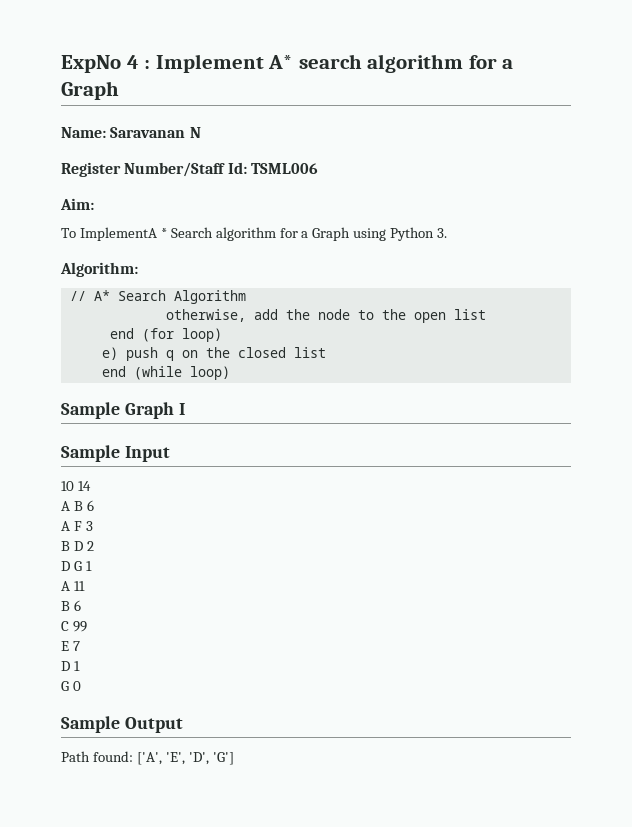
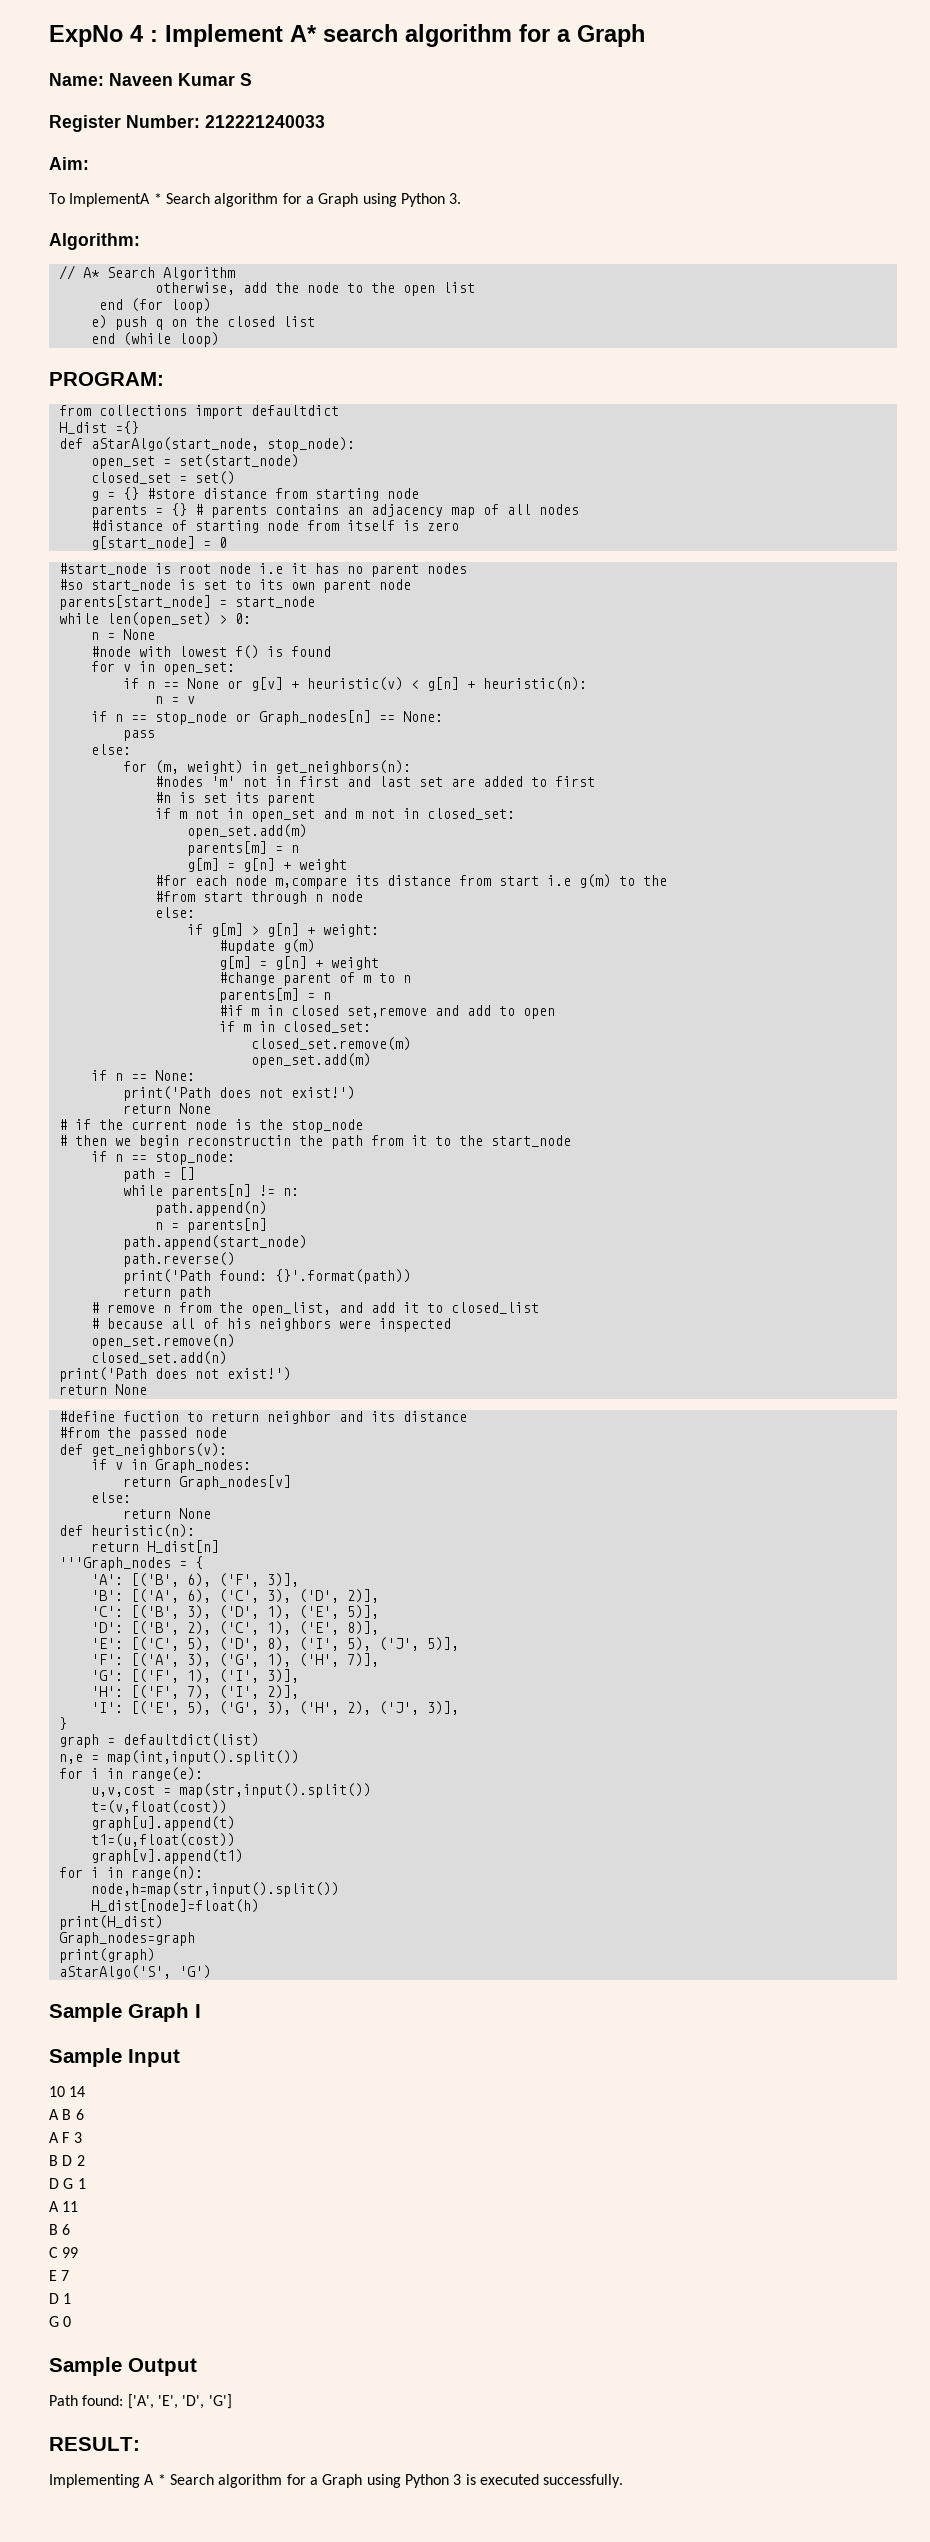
- Name: Saravanan N
- Register Number/Staff Id: TSML006
+ Name: Naveen Kumar S
+ Register Number: 212221240033
+ PROGRAM:
+ from collections import defaultdict
+ H_dist ={}
+ def aStarAlgo(start_node, stop_node):
+ open_set = set(start_node)
+ closed_set = set()
+ g = {} #store distance from starting node
+ parents = {} # parents contains an adjacency map of all nodes
+ #distance of starting node from itself is zero
+ g[start_node] = 0
+ #start_node is root node i.e it has no parent nodes
+ #so start_node is set to its own parent node
+ parents[start_node] = start_node
+ while len(open_set) > 0:
+ n = None
+ #node with lowest f() is found
+ for v in open_set:
+ if n == None or g[v] + heuristic(v) < g[n] + heuristic(n):
+ n = v
+ if n == stop_node or Graph_nodes[n] == None:
+ pass
+ else:
+ for (m, weight) in get_neighbors(n):
+ #nodes 'm' not in first and last set are added to first
+ #n is set its parent
+ if m not in open_set and m not in closed_set:
+ open_set.add(m)
+ parents[m] = n
+ g[m] = g[n] + weight
+ #for each node m,compare its distance from start i.e g(m) to the
+ #from start through n node
+ else:
+ if g[m] > g[n] + weight:
+ #update g(m)
+ g[m] = g[n] + weight
+ #change parent of m to n
+ parents[m] = n
+ #if m in closed set,remove and add to open
+ if m in closed_set:
+ closed_set.remove(m)
+ open_set.add(m)
+ if n == None:
+ print('Path does not exist!')
+ return None
+ # if the current node is the stop_node
+ # then we begin reconstructin the path from it to the start_node
+ if n == stop_node:
+ path = []
+ while parents[n] != n:
+ path.append(n)
+ n = parents[n]
+ path.append(start_node)
+ path.reverse()
+ print('Path found: {}'.format(path))
+ return path
+ # remove n from the open_list, and add it to closed_list
+ # because all of his neighbors were inspected
+ open_set.remove(n)
+ closed_set.add(n)
+ print('Path does not exist!')
+ return None
+ #define fuction to return neighbor and its distance
+ #from the passed node
+ def get_neighbors(v):
+ if v in Graph_nodes:
+ return Graph_nodes[v]
+ else:
+ return None
+ def heuristic(n):
+ return H_dist[n]
+ '''Graph_nodes = {
+ 'A': [('B', 6), ('F', 3)],
+ 'B': [('A', 6), ('C', 3), ('D', 2)],
+ 'C': [('B', 3), ('D', 1), ('E', 5)],
+ 'D': [('B', 2), ('C', 1), ('E', 8)],
+ 'E': [('C', 5), ('D', 8), ('I', 5), ('J', 5)],
+ 'F': [('A', 3), ('G', 1), ('H', 7)],
+ 'G': [('F', 1), ('I', 3)],
+ 'H': [('F', 7), ('I', 2)],
+ 'I': [('E', 5), ('G', 3), ('H', 2), ('J', 3)],
+ }
+ graph = defaultdict(list)
+ n,e = map(int,input().split())
+ for i in range(e):
+ u,v,cost = map(str,input().split())
+ t=(v,float(cost))
+ graph[u].append(t)
+ t1=(u,float(cost))
+ graph[v].append(t1)
+ for i in range(n):
+ node,h=map(str,input().split())
+ H_dist[node]=float(h)
+ print(H_dist)
+ Graph_nodes=graph
+ print(graph)
+ aStarAlgo('S', 'G')
+ RESULT:
+ Implementing A * Search algorithm for a Graph using Python 3 is executed successfully.

